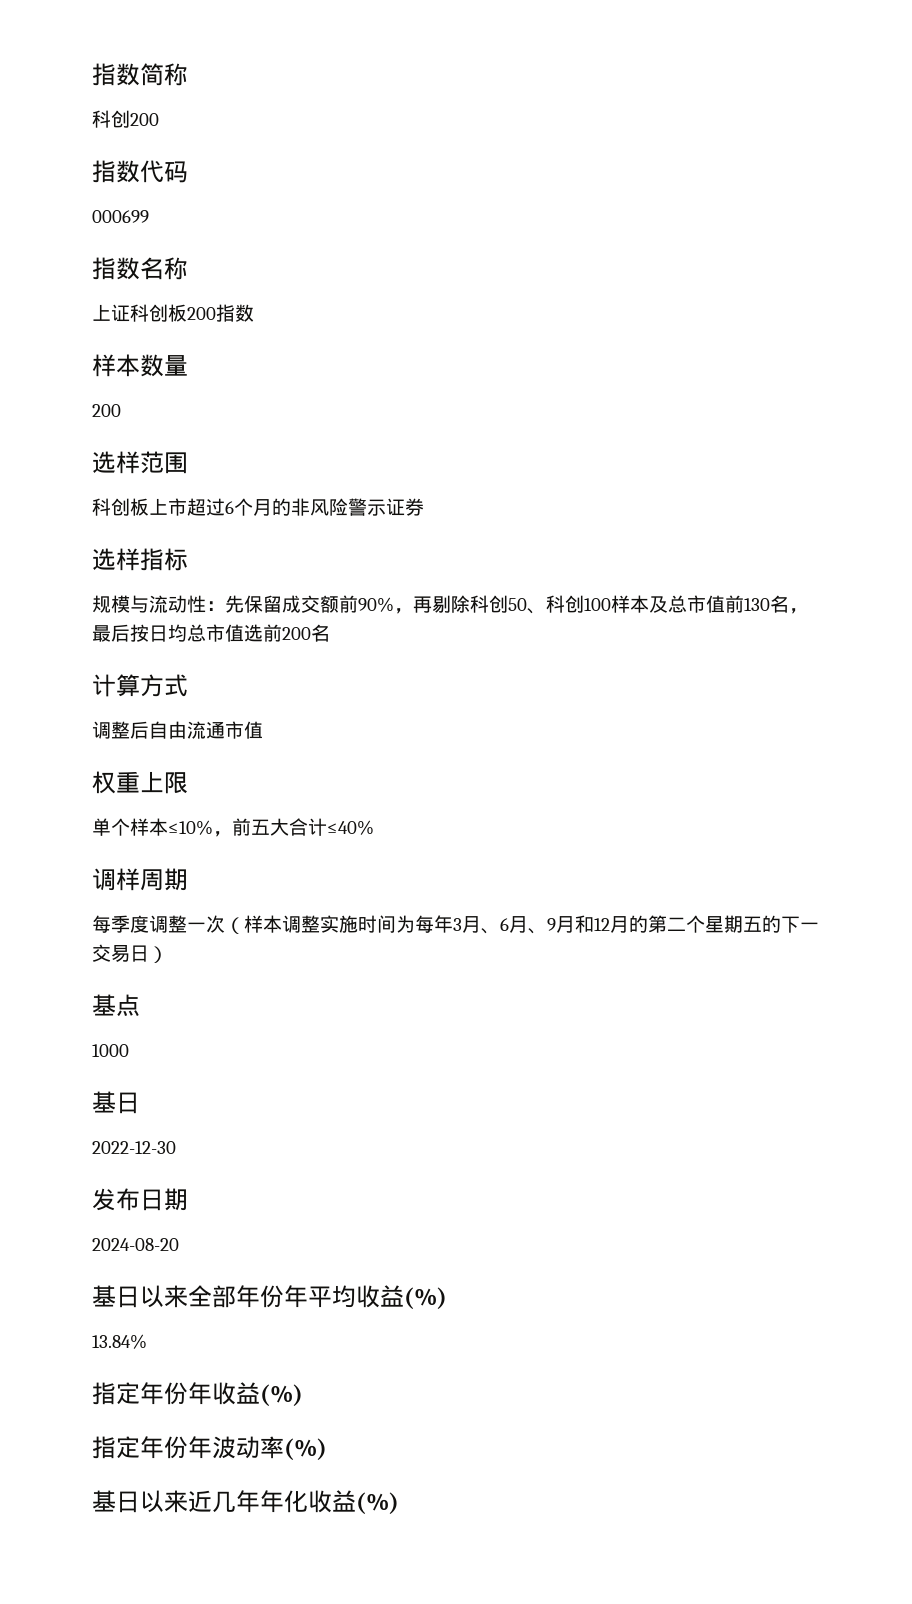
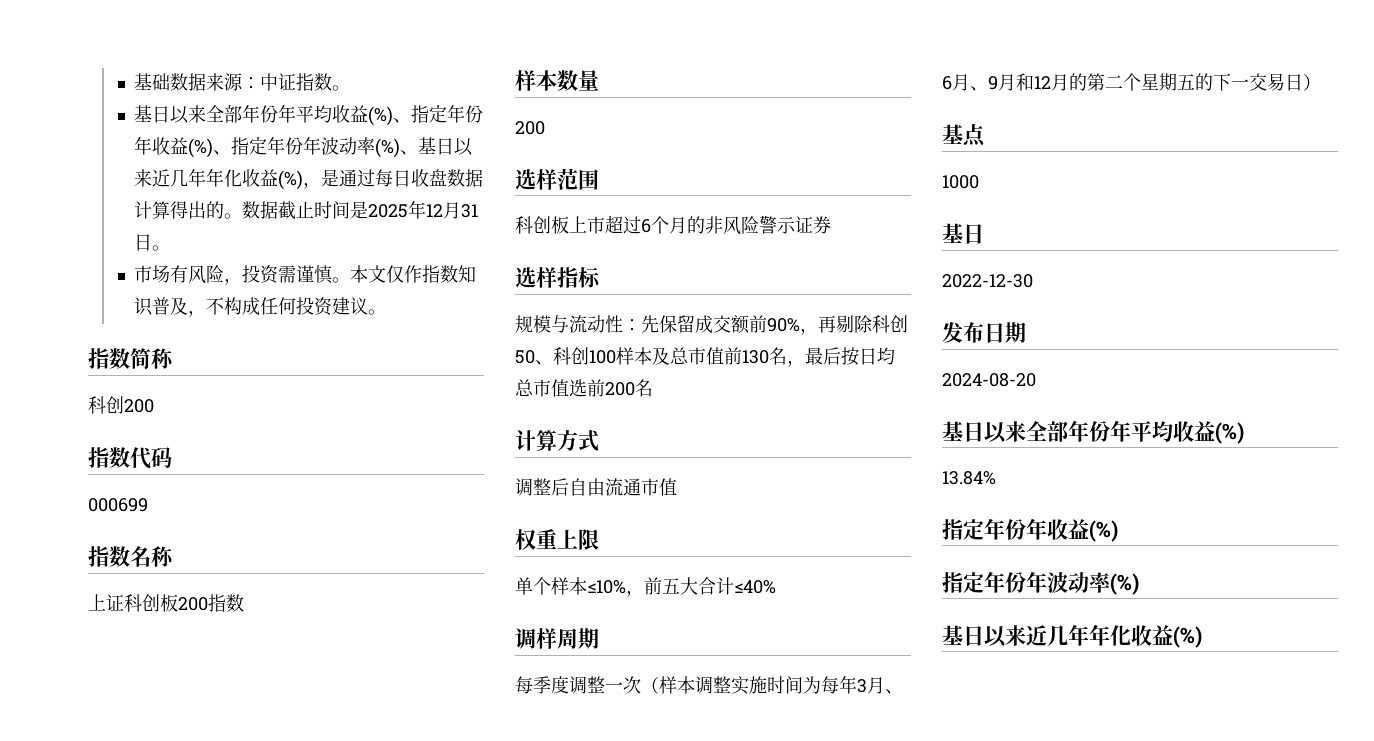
+ 基础数据来源：中证指数。
+ 基日以来全部年份年平均收益(%)、指定年份年收益(%)、指定年份年波动率(%)、基日以来近几年年化收益(%)，是通过每日收盘数据计算得出的。数据截止时间是2025年12月31日。
+ 市场有风险，投资需谨慎。本文仅作指数知识普及，不构成任何投资建议。

